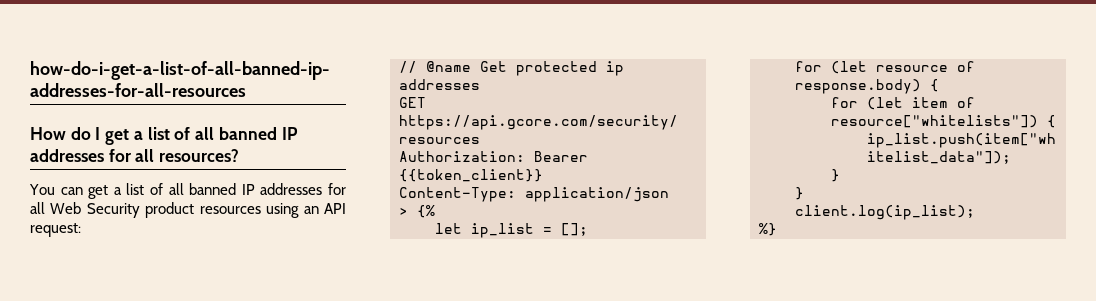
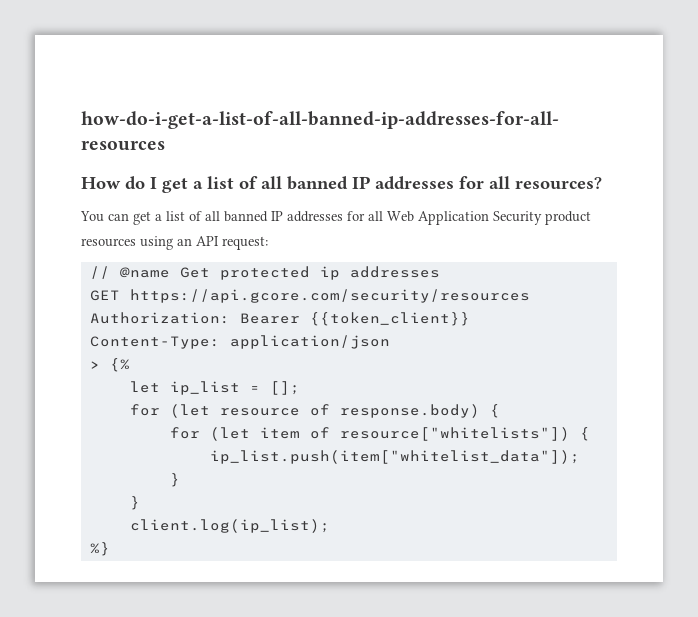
- You can get a list of all banned IP addresses for all Web Security product resources using an API request:
+ You can get a list of all banned IP addresses for all Web Application Security product resources using an API request:

